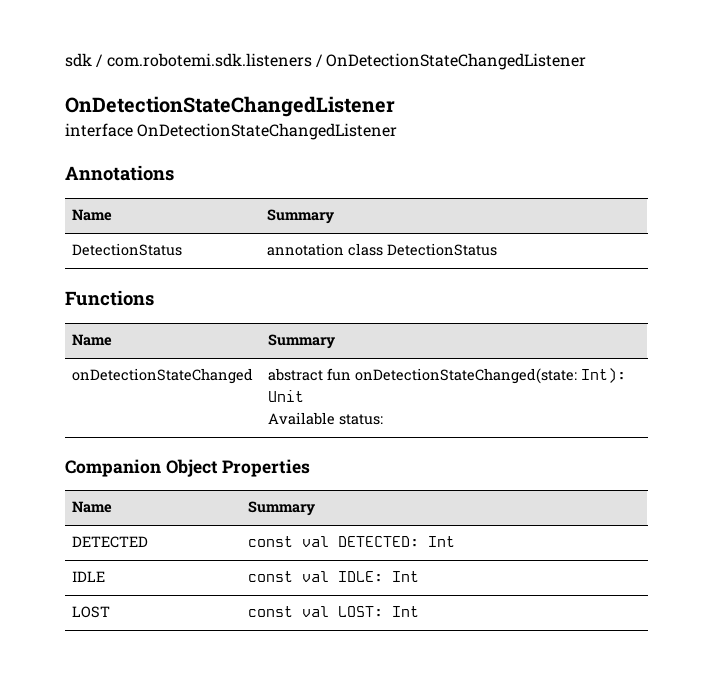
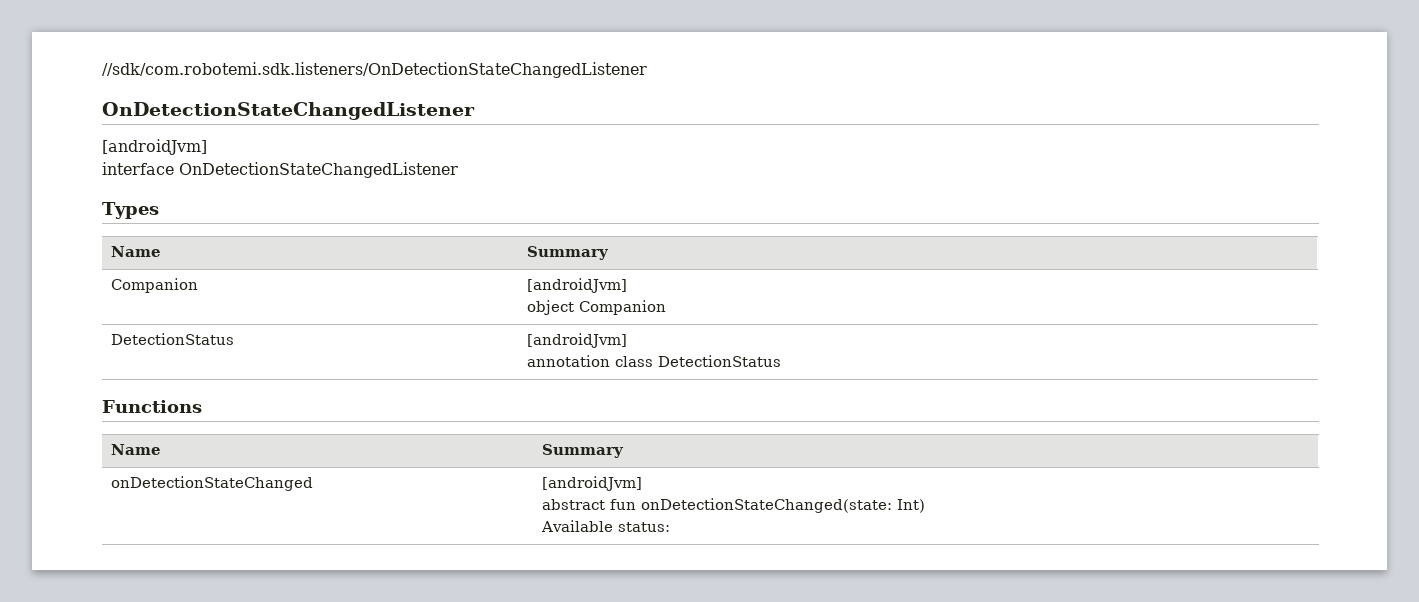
- sdk / com.robotemi.sdk.listeners / OnDetectionStateChangedListener
+ //sdk/com.robotemi.sdk.listeners/OnDetectionStateChangedListener
  OnDetectionStateChangedListener
+ [androidJvm]
- Annotations
+ Types
  Name | Summary
+ Companion | [androidJvm]
+ object Companion
- DetectionStatus | annotation class DetectionStatus
+ DetectionStatus | [androidJvm]
+ annotation class DetectionStatus
- onDetectionStateChanged | abstract fun onDetectionStateChanged(state: Int): Unit
+ onDetectionStateChanged | [androidJvm]
+ abstract fun onDetectionStateChanged(state: Int)
- Companion Object Properties
- Name | Summary
- DETECTED | const val DETECTED: Int
- IDLE | const val IDLE: Int
- LOST | const val LOST: Int

